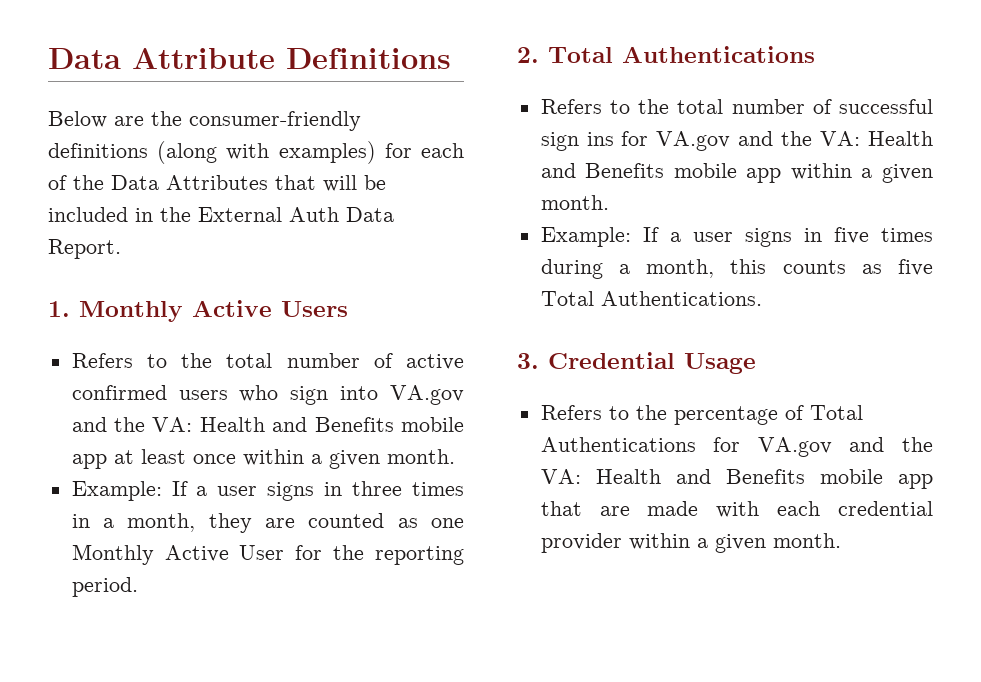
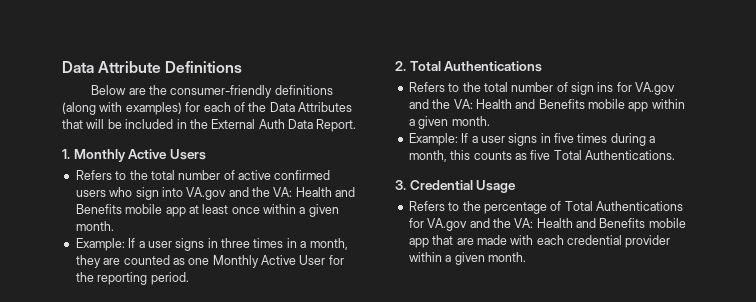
- Refers to the total number of successful sign ins for VA.gov and the VA: Health and Benefits mobile app within a given month.
+ Refers to the total number of sign ins for VA.gov and the VA: Health and Benefits mobile app within a given month.

